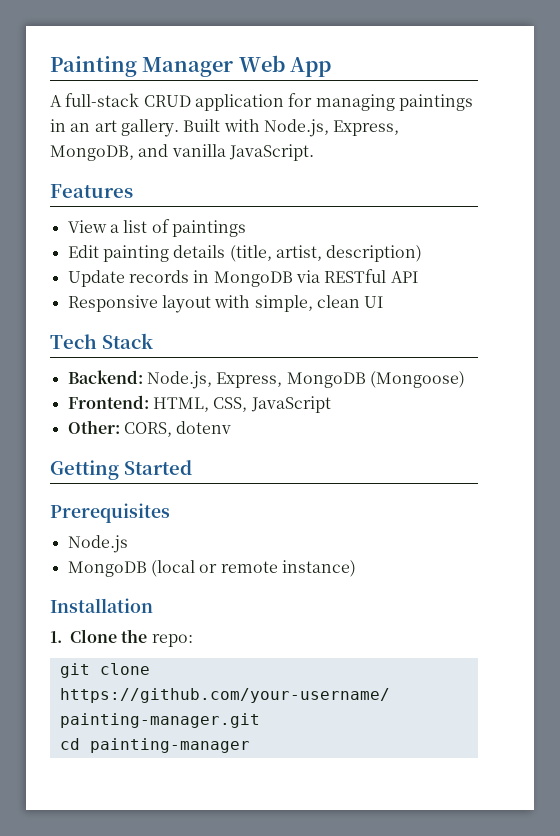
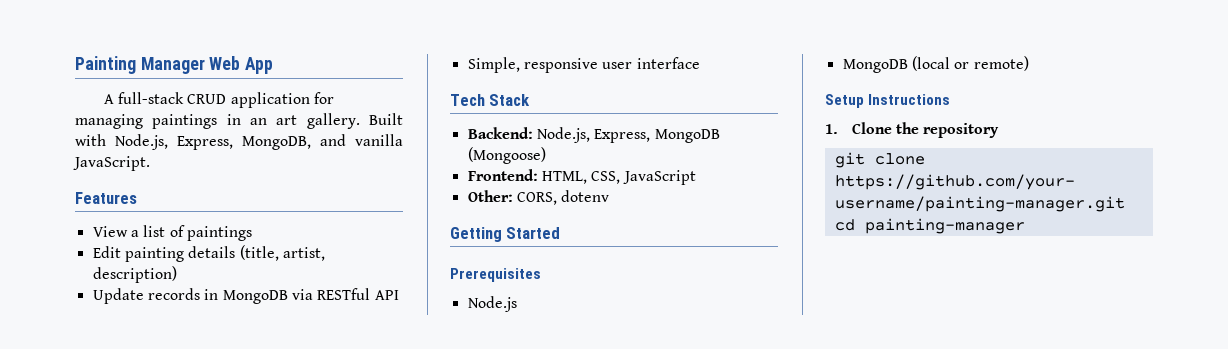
- Responsive layout with simple, clean UI
+ Simple, responsive user interface
- MongoDB (local or remote instance)
- Installation
+ MongoDB (local or remote)
+ Setup Instructions
- 1. Clone the repo:
+ 1. Clone the repository

